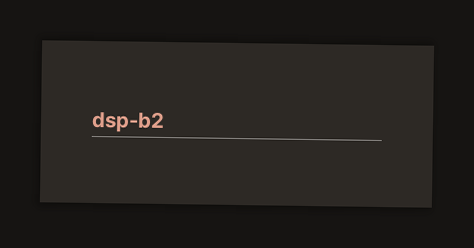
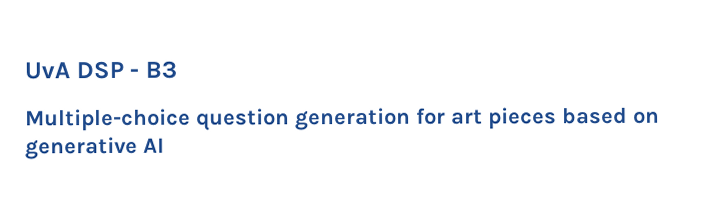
- dsp-b2
+ UvA DSP - B3
+ Multiple-choice question generation for art pieces based on generative AI

